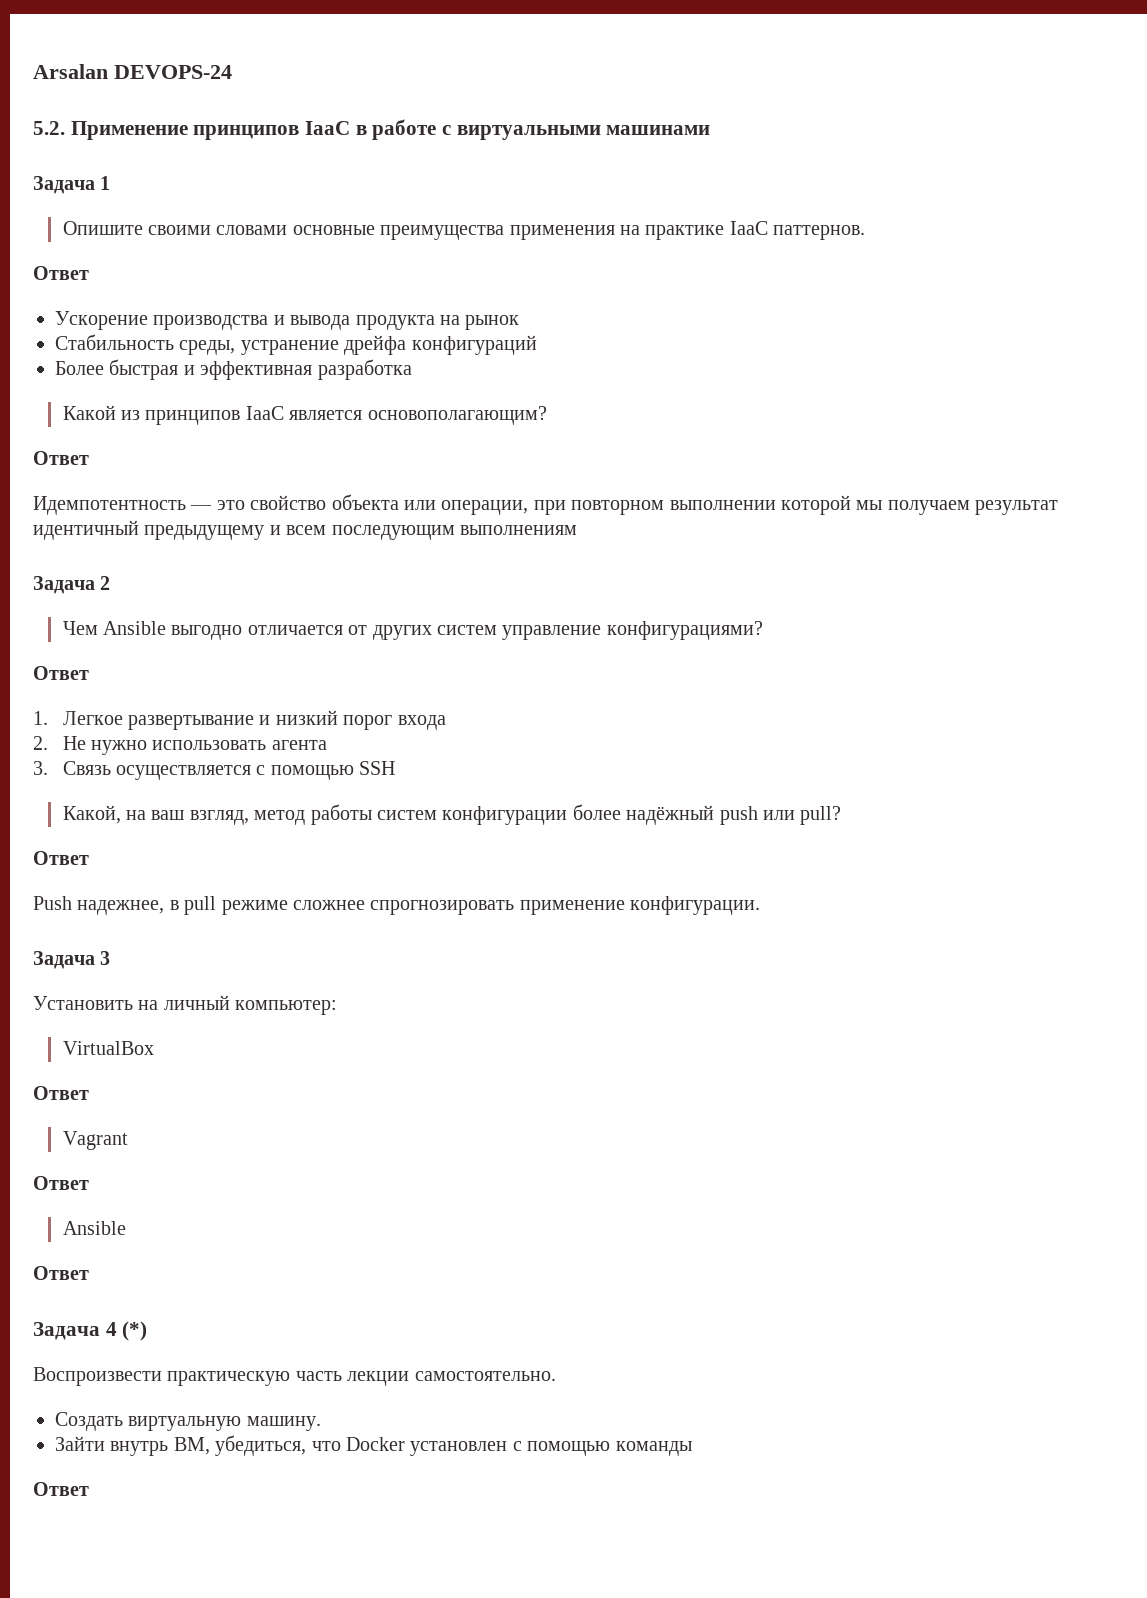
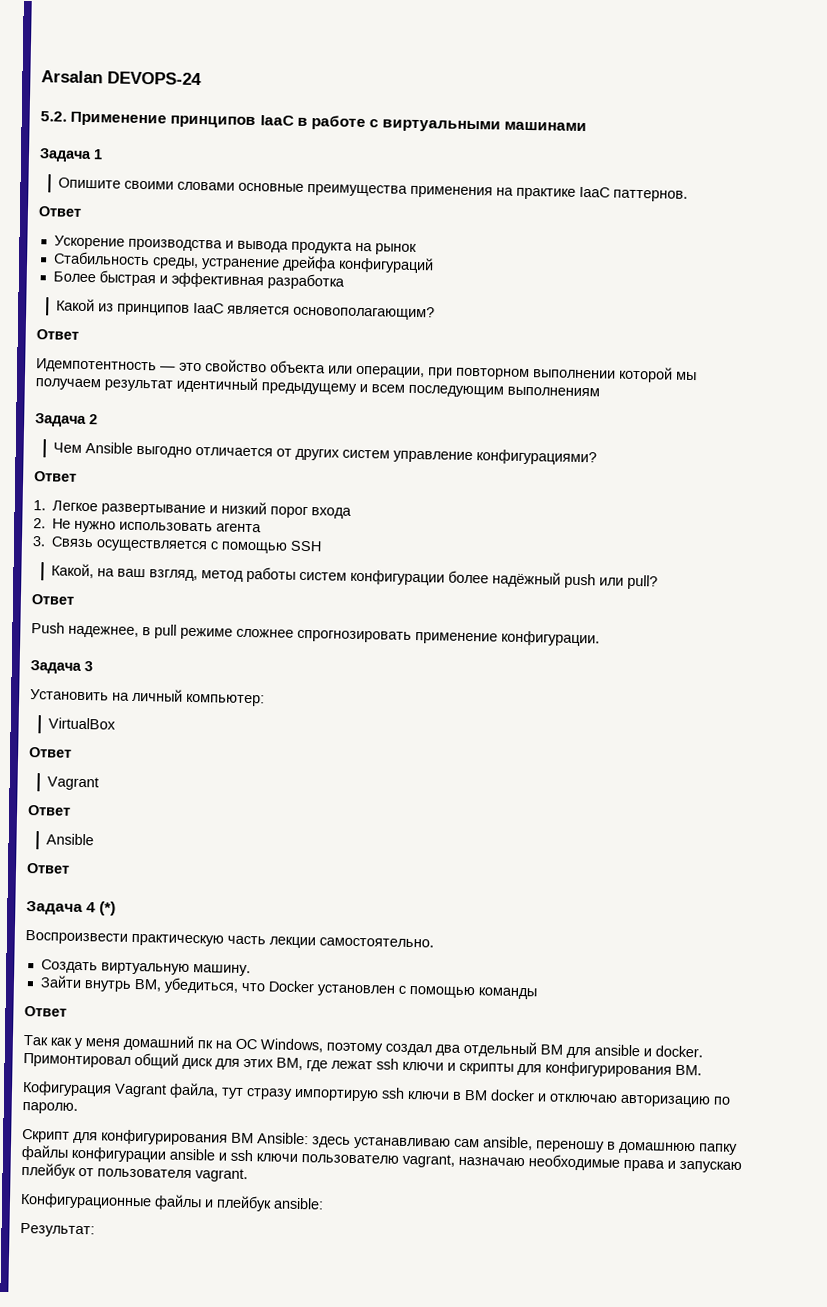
+ Так как у меня домашний пк на ОС Windows, поэтому создал два отдельный ВМ для ansible и docker. Примонтировал общий диск для этих ВМ, где лежат ssh ключи и скрипты для конфигурирования ВМ.
+ Кофигурация Vagrant файла, тут стразу импортирую ssh ключи в ВМ docker и отключаю авторизацию по паролю.
+ Cкрипт для конфигурирования ВМ Ansible: здесь устанавливаю сам ansible, переношу в домашнюю папку файлы конфигурации ansible и ssh ключи пользователю vagrant, назначаю необходимые права и запускаю плейбук от пользователя vagrant.
+ Конфигурационные файлы и плейбук ansible:
+ Результат:

